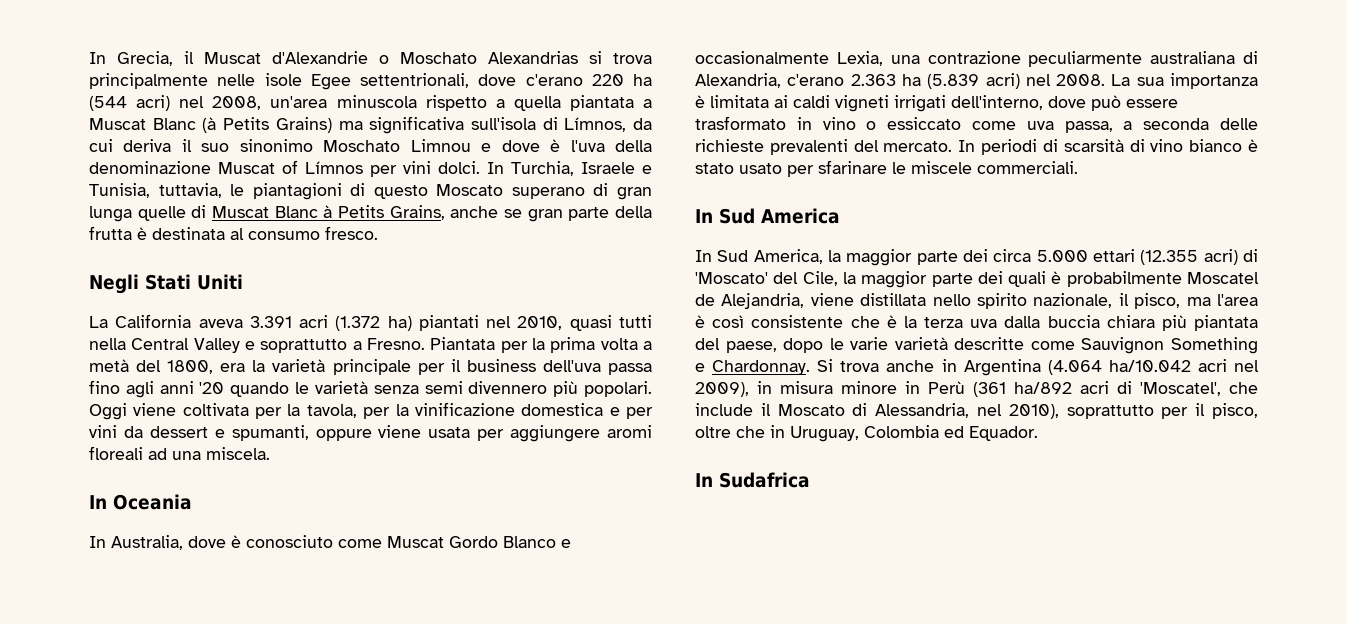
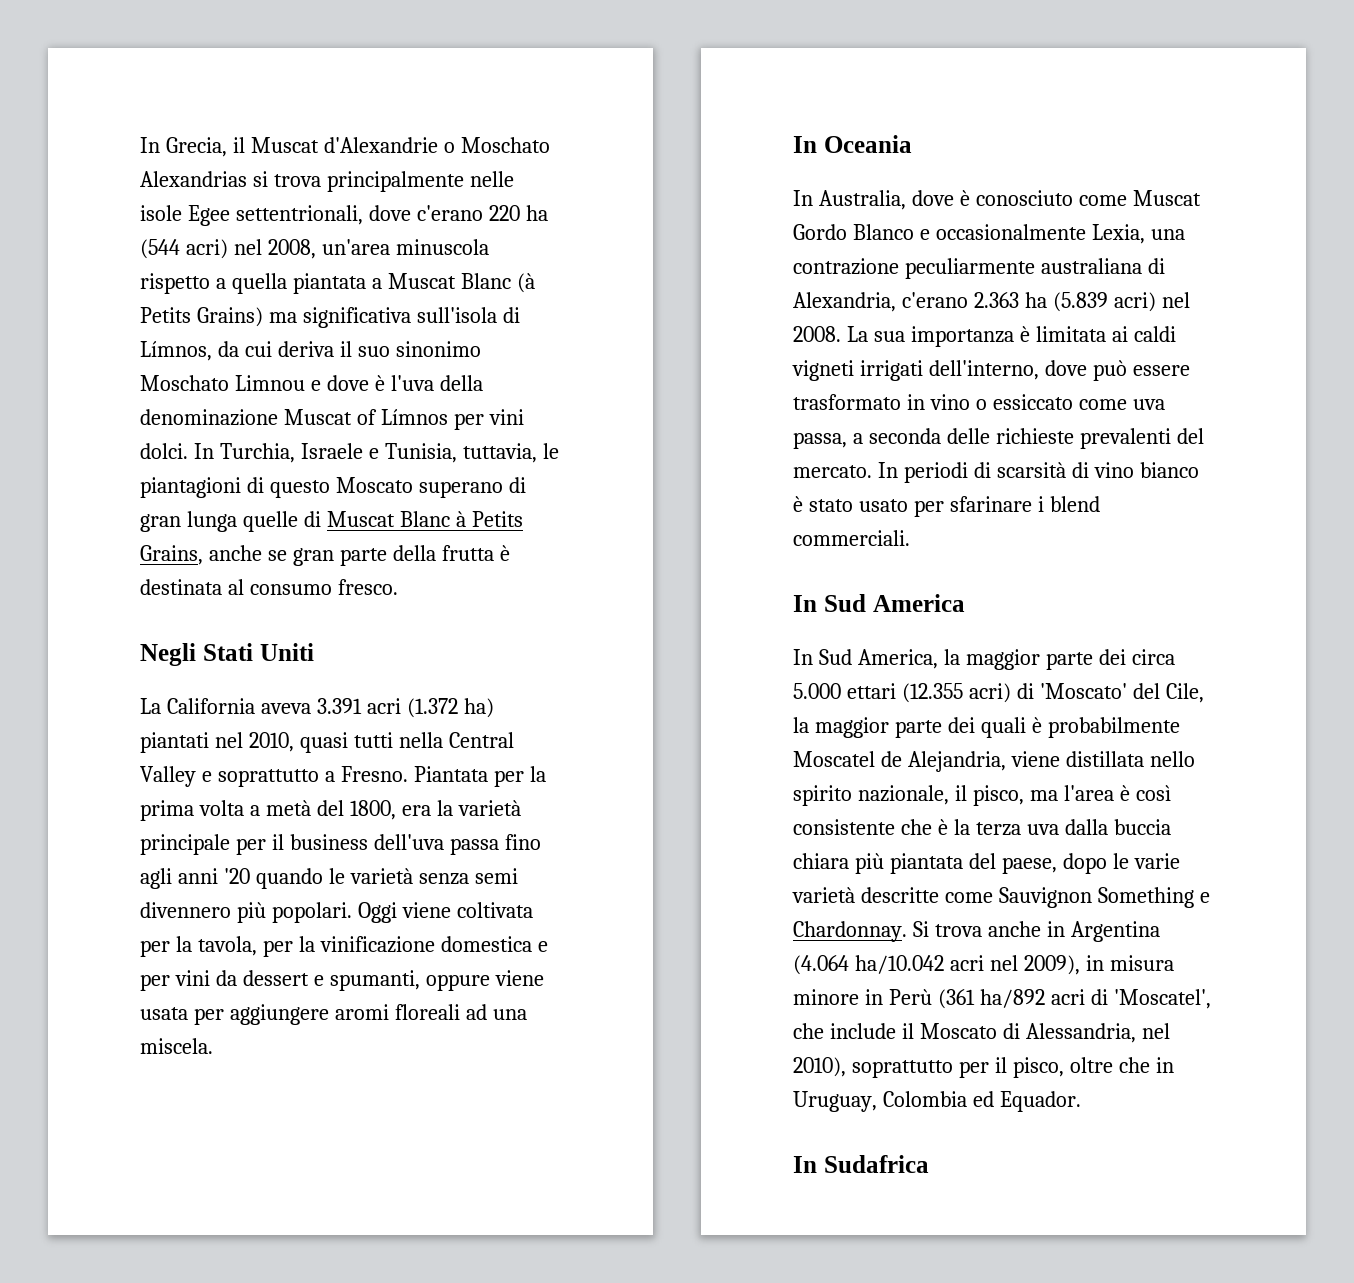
- In periodi di scarsità di vino bianco è stato usato per sfarinare le miscele commerciali.
+ In periodi di scarsità di vino bianco è stato usato per sfarinare i blend commerciali.

